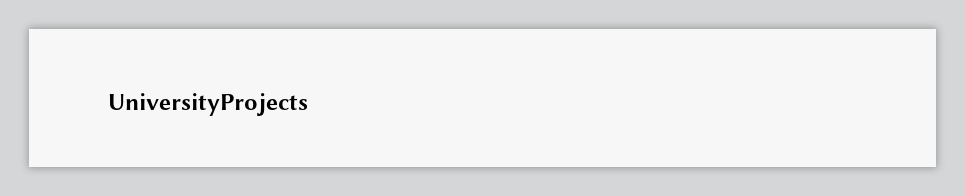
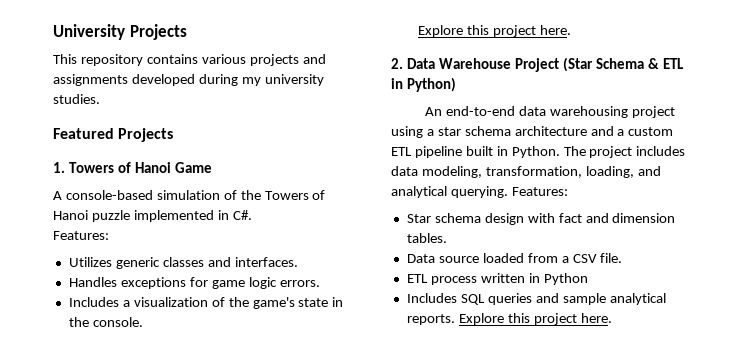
- UniversityProjects
+ University Projects
+ This repository contains various projects and assignments developed during my university studies.
+ Featured Projects
+ 1. Towers of Hanoi Game
+ A console-based simulation of the Towers of Hanoi puzzle implemented in C#.
+ Features:
+ Utilizes generic classes and interfaces.
+ Handles exceptions for game logic errors.
+ Includes a visualization of the game's state in the console.
+ Explore this project here.
+ 2. Data Warehouse Project (Star Schema & ETL in Python)
+ An end-to-end data warehousing project using a star schema architecture and a custom ETL pipeline built in Python. The project includes data modeling, transformation, loading, and analytical querying. Features:
+ Star schema design with fact and dimension tables.
+ Data source loaded from a CSV file.
+ ETL process written in Python
+ Includes SQL queries and sample analytical reports. Explore this project here.

